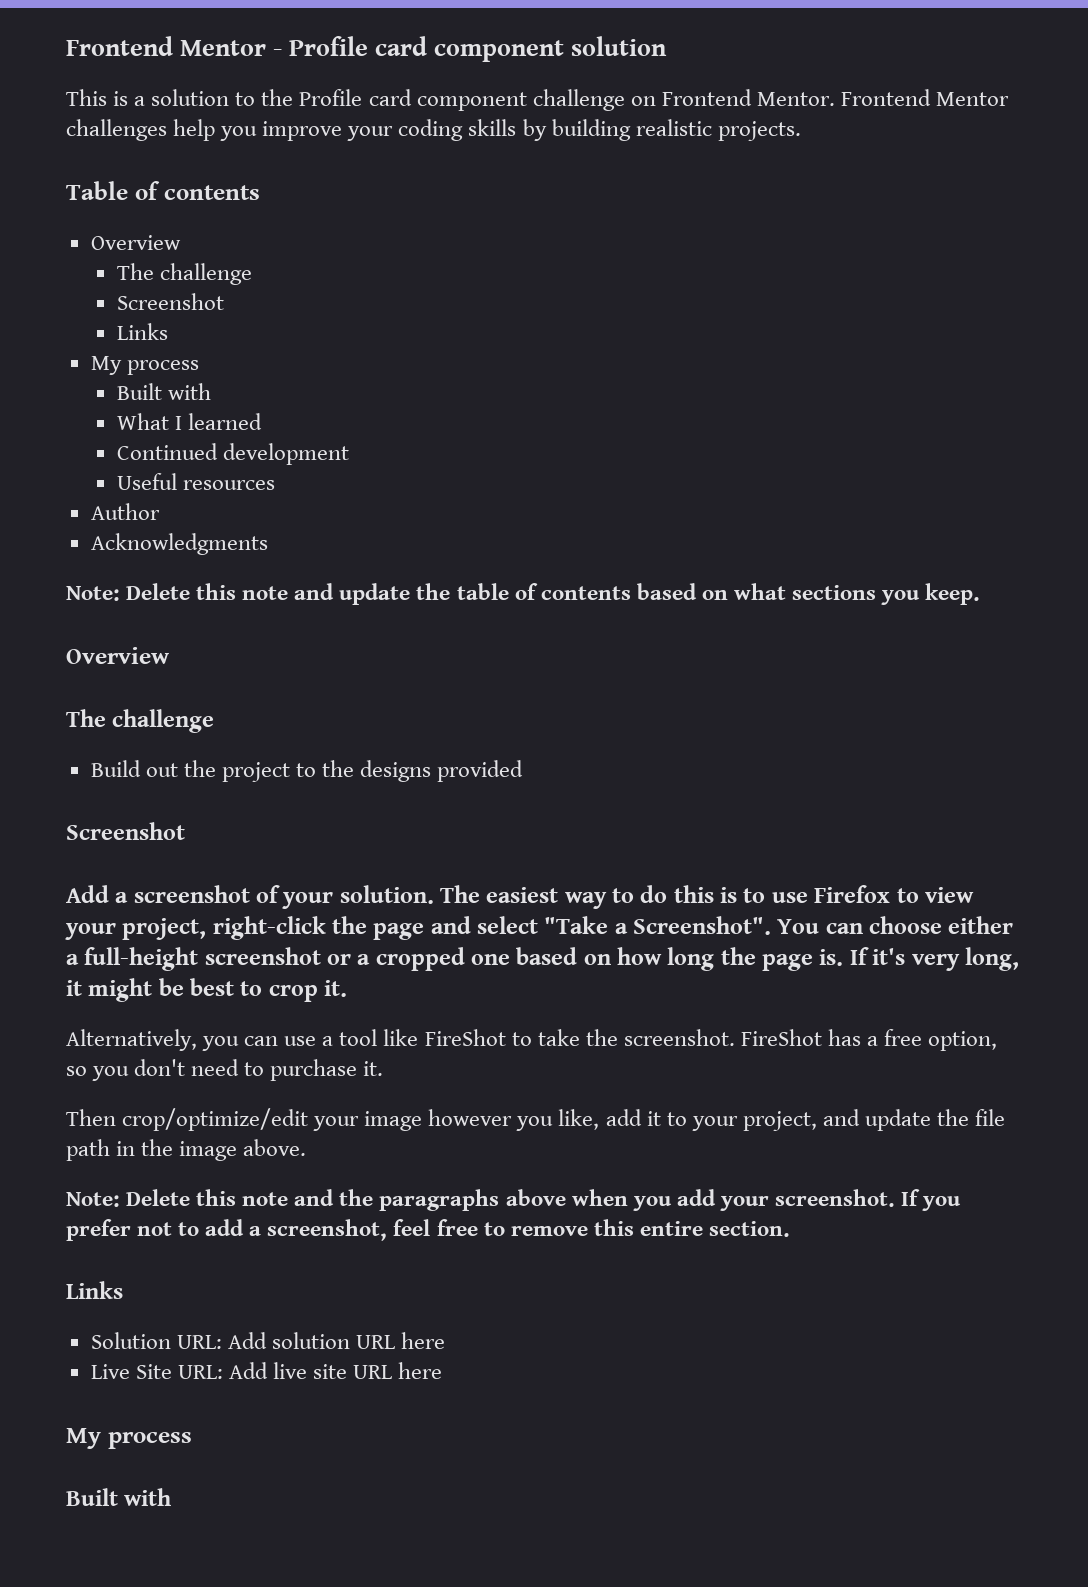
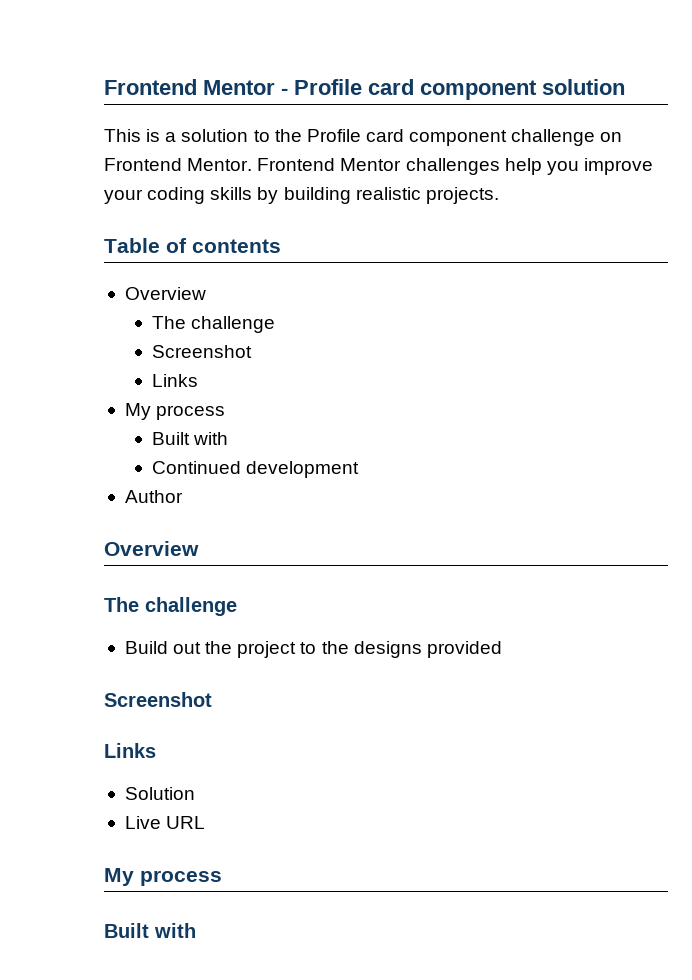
- What I learned
- Useful resources
- Acknowledgments
- Note: Delete this note and update the table of contents based on what sections you keep.
  Build out the project to the designs provided
  Screenshot
- Add a screenshot of your solution. The easiest way to do this is to use Firefox to view your project, right-click the page and select "Take a Screenshot". You can choose either a full-height screenshot or a cropped one based on how long the page is. If it's very long, it might be best to crop it.
- Alternatively, you can use a tool like FireShot to take the screenshot. FireShot has a free option, so you don't need to purchase it.
- Then crop/optimize/edit your image however you like, add it to your project, and update the file path in the image above.
- Note: Delete this note and the paragraphs above when you add your screenshot. If you prefer not to add a screenshot, feel free to remove this entire section.
  Links
- Solution URL: Add solution URL here
- Live Site URL: Add live site URL here
+ Solution
+ Live URL

